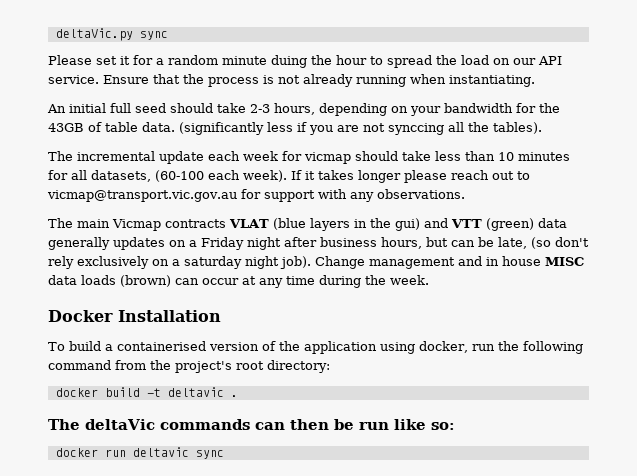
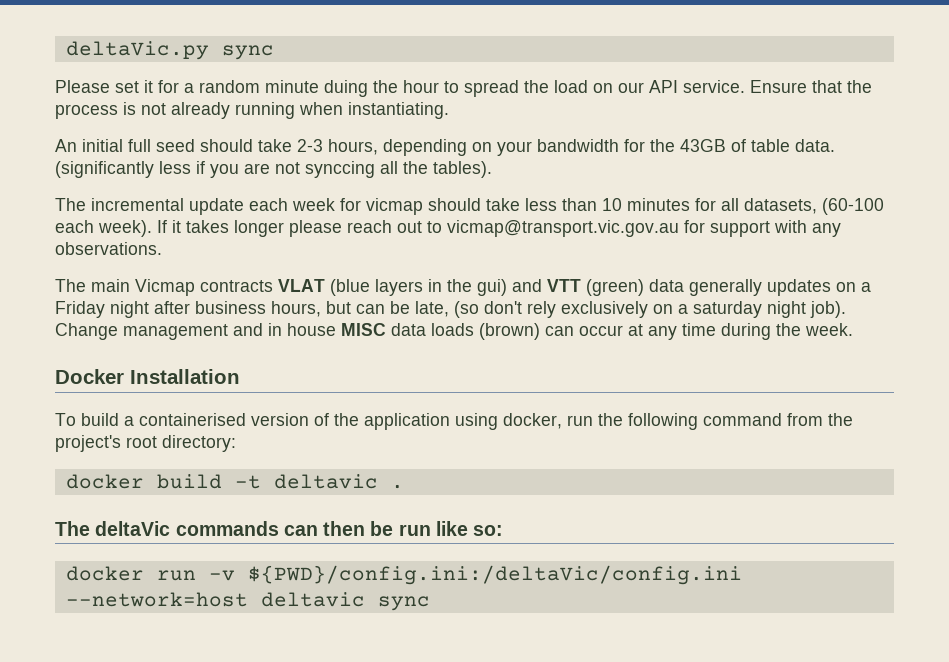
- docker run deltavic sync
+ docker run -v ${PWD}/config.ini:/deltaVic/config.ini --network=host deltavic sync

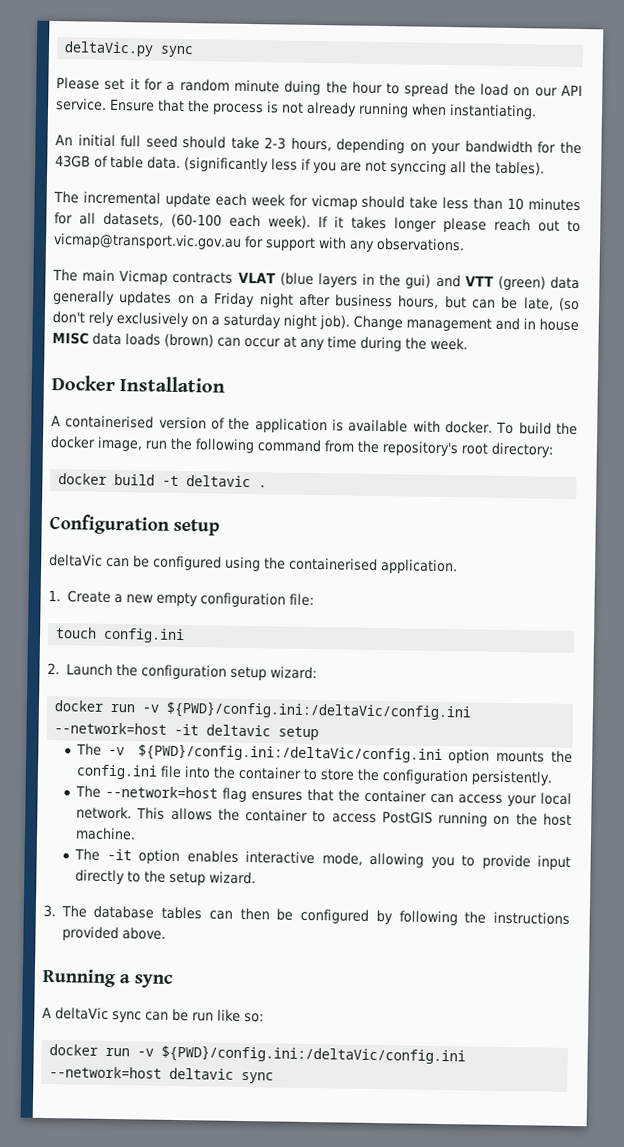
- To build a containerised version of the application using docker, run the following command from the project's root directory:
+ A containerised version of the application is available with docker. To build the docker image, run the following command from the repository's root directory:
- The deltaVic commands can then be run like so:
+ Configuration setup
+ deltaVic can be configured using the containerised application.
+ 1. Create a new empty configuration file:
+ touch config.ini
+ 2. Launch the configuration setup wizard:
+ docker run -v ${PWD}/config.ini:/deltaVic/config.ini --network=host -it deltavic setup
+ The -v ${PWD}/config.ini:/deltaVic/config.ini option mounts the config.ini file into the container to store the configuration persistently.
+ The --network=host flag ensures that the container can access your local network. This allows the container to access PostGIS running on the host machine.
+ The -it option enables interactive mode, allowing you to provide input directly to the setup wizard.
+ 3. The database tables can then be configured by following the instructions provided above.
+ Running a sync
+ A deltaVic sync can be run like so:

